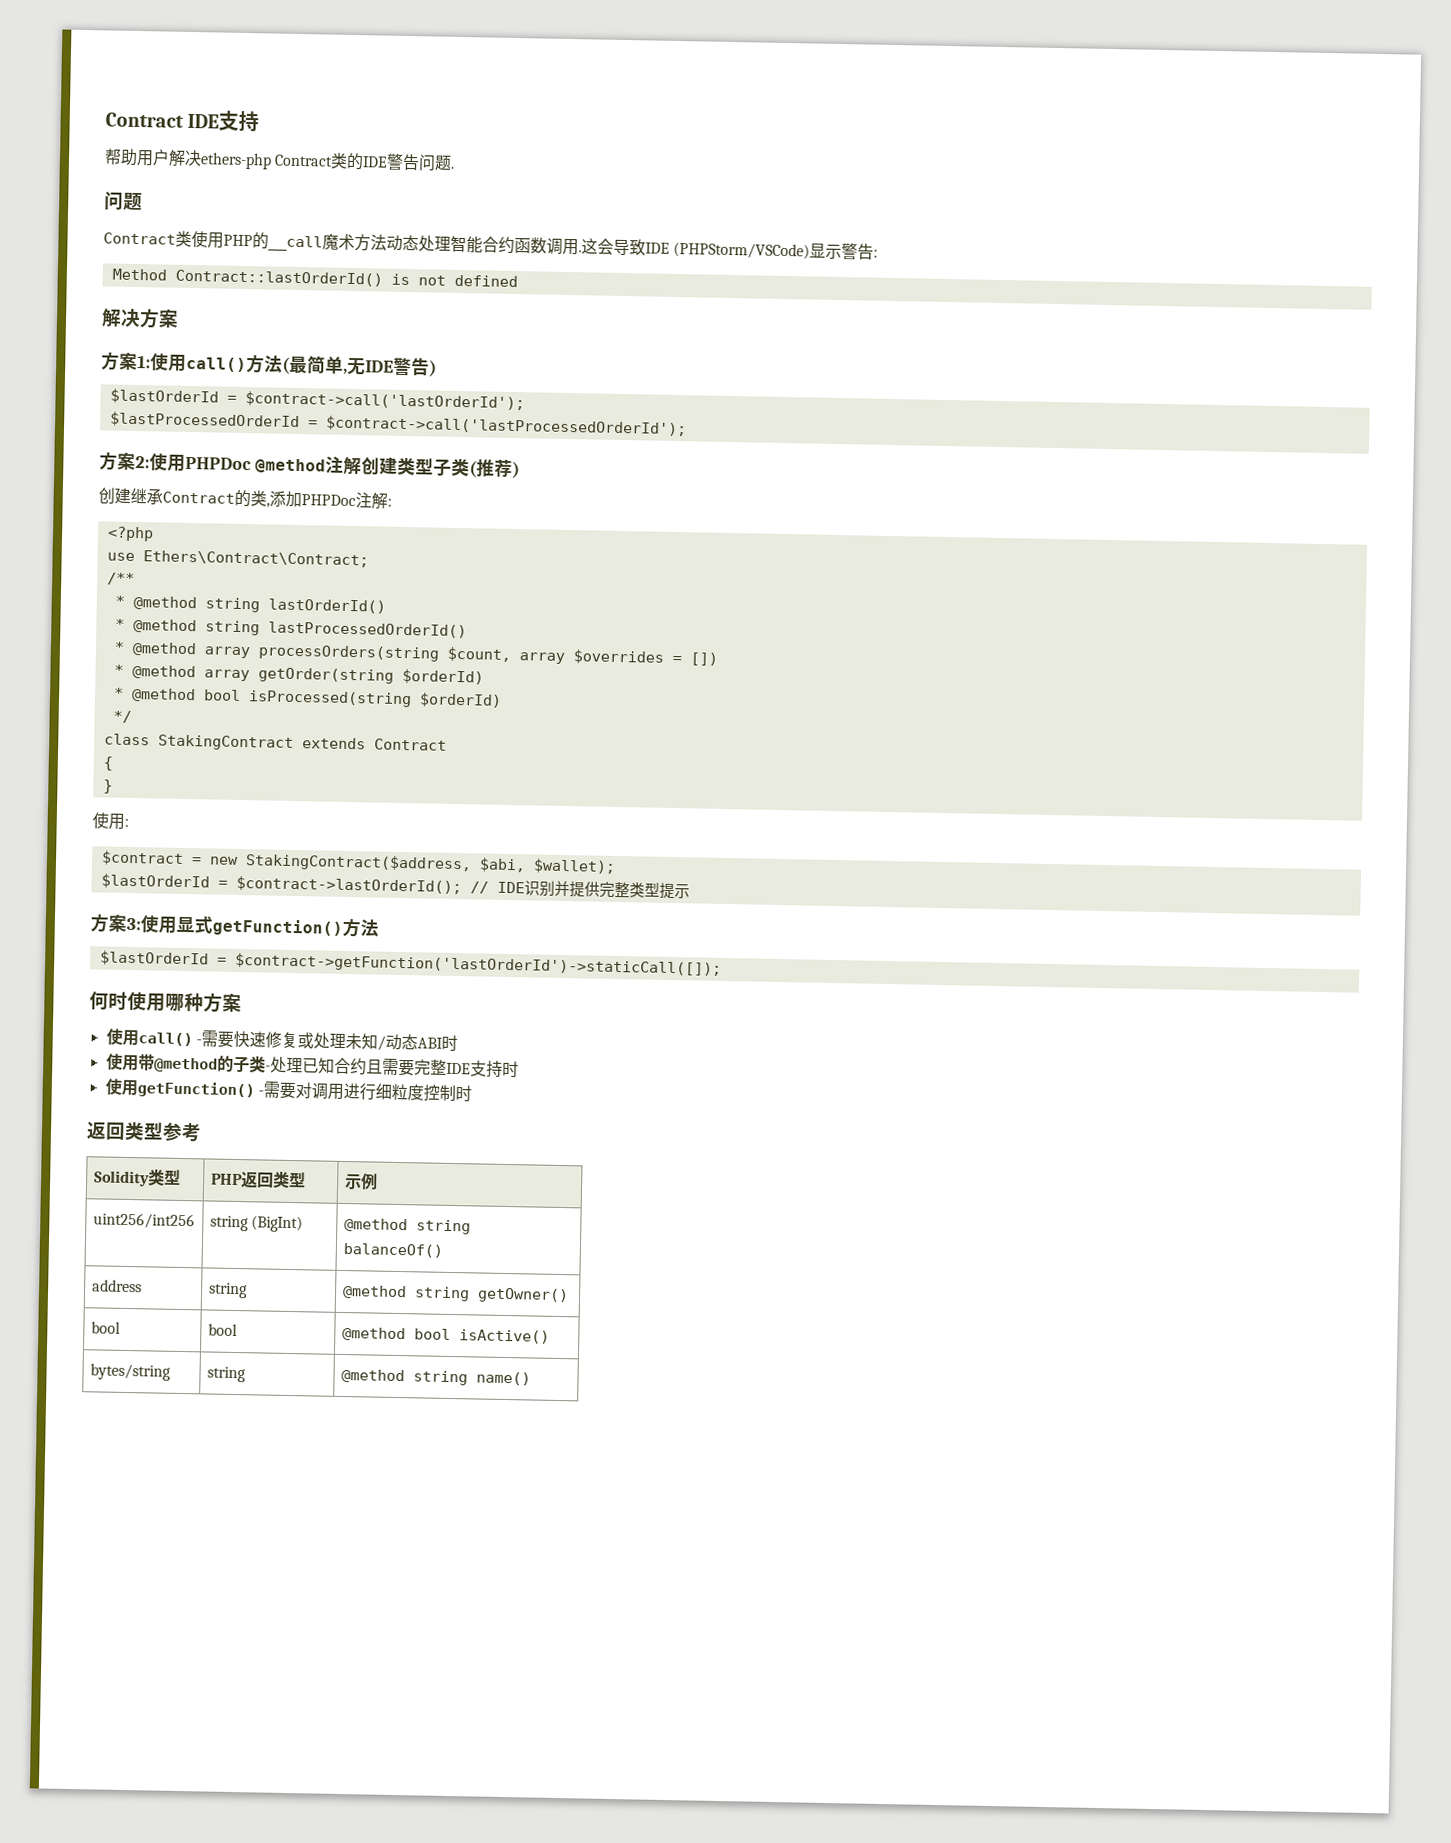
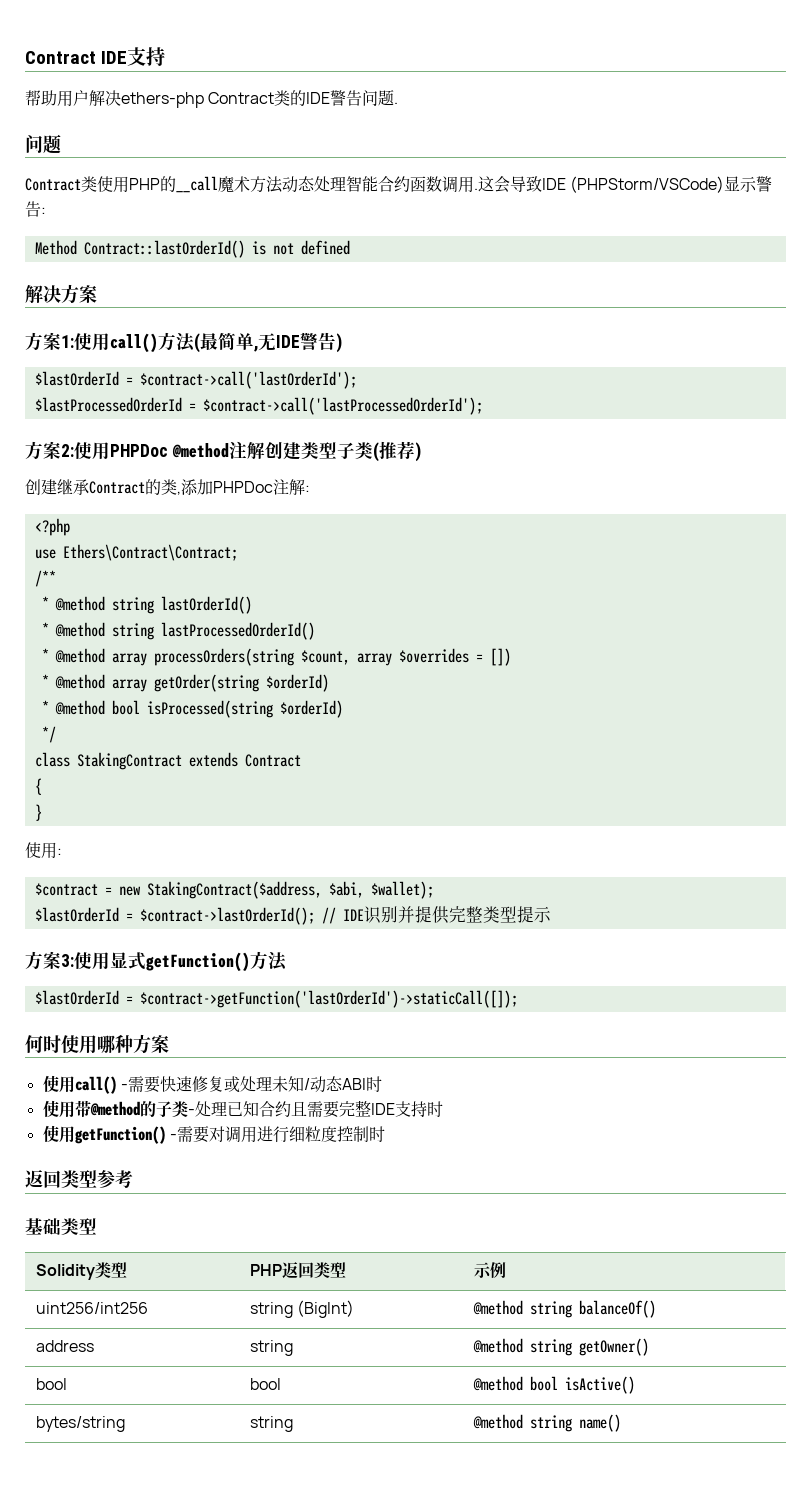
+ 基础类型

